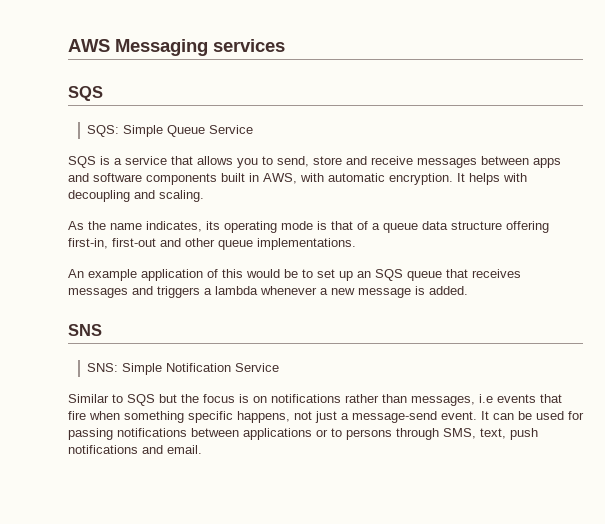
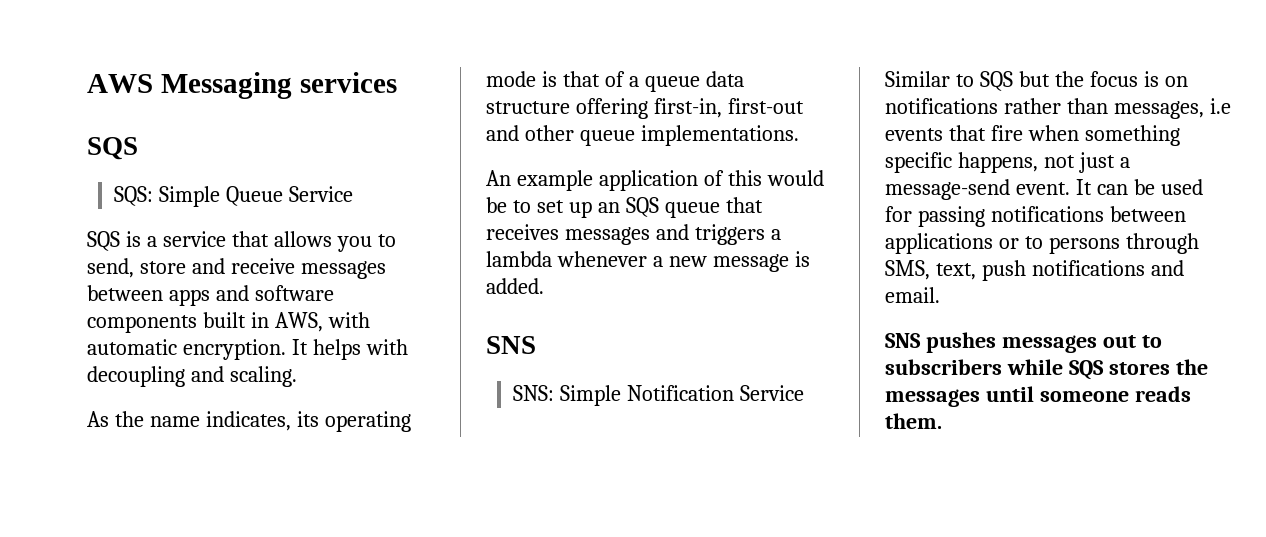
+ SNS pushes messages out to subscribers while SQS stores the messages until someone reads them.

